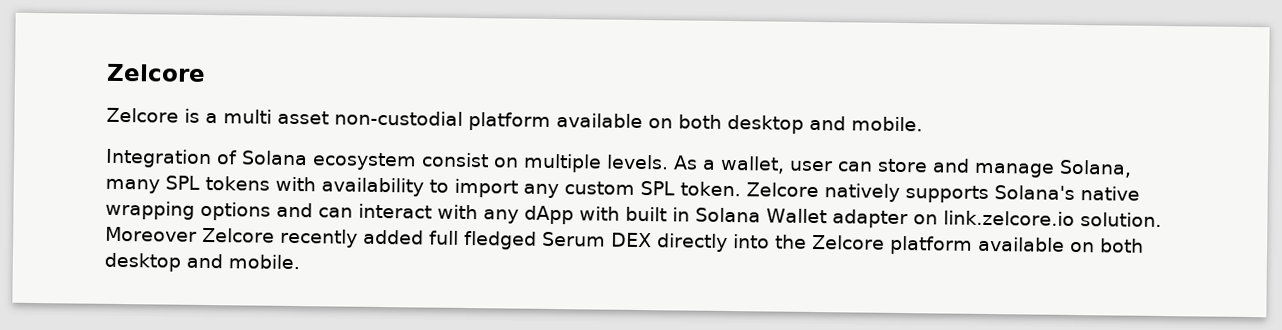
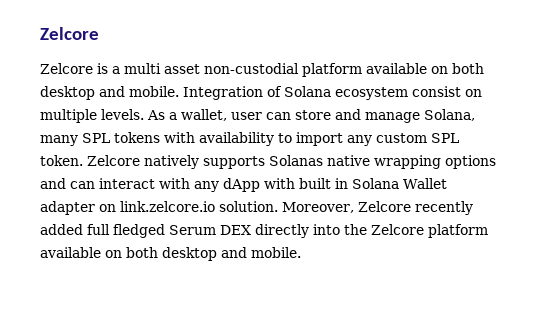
- Zelcore is a multi asset non-custodial platform available on both desktop and mobile.
- Integration of Solana ecosystem consist on multiple levels.
+ Zelcore is a multi asset non-custodial platform available on both desktop and mobile. Integration of Solana ecosystem consist on multiple levels.
- Zelcore natively supports Solana's native wrapping options and can interact with any dApp with built in Solana Wallet adapter on link.zelcore.io solution.
+ Zelcore natively supports Solanas native wrapping options and can interact with any dApp with built in Solana Wallet adapter on link.zelcore.io solution.
- Moreover Zelcore recently added full fledged Serum DEX directly into the Zelcore platform available on both desktop and mobile.
+ Moreover, Zelcore recently added full fledged Serum DEX directly into the Zelcore platform available on both desktop and mobile.

